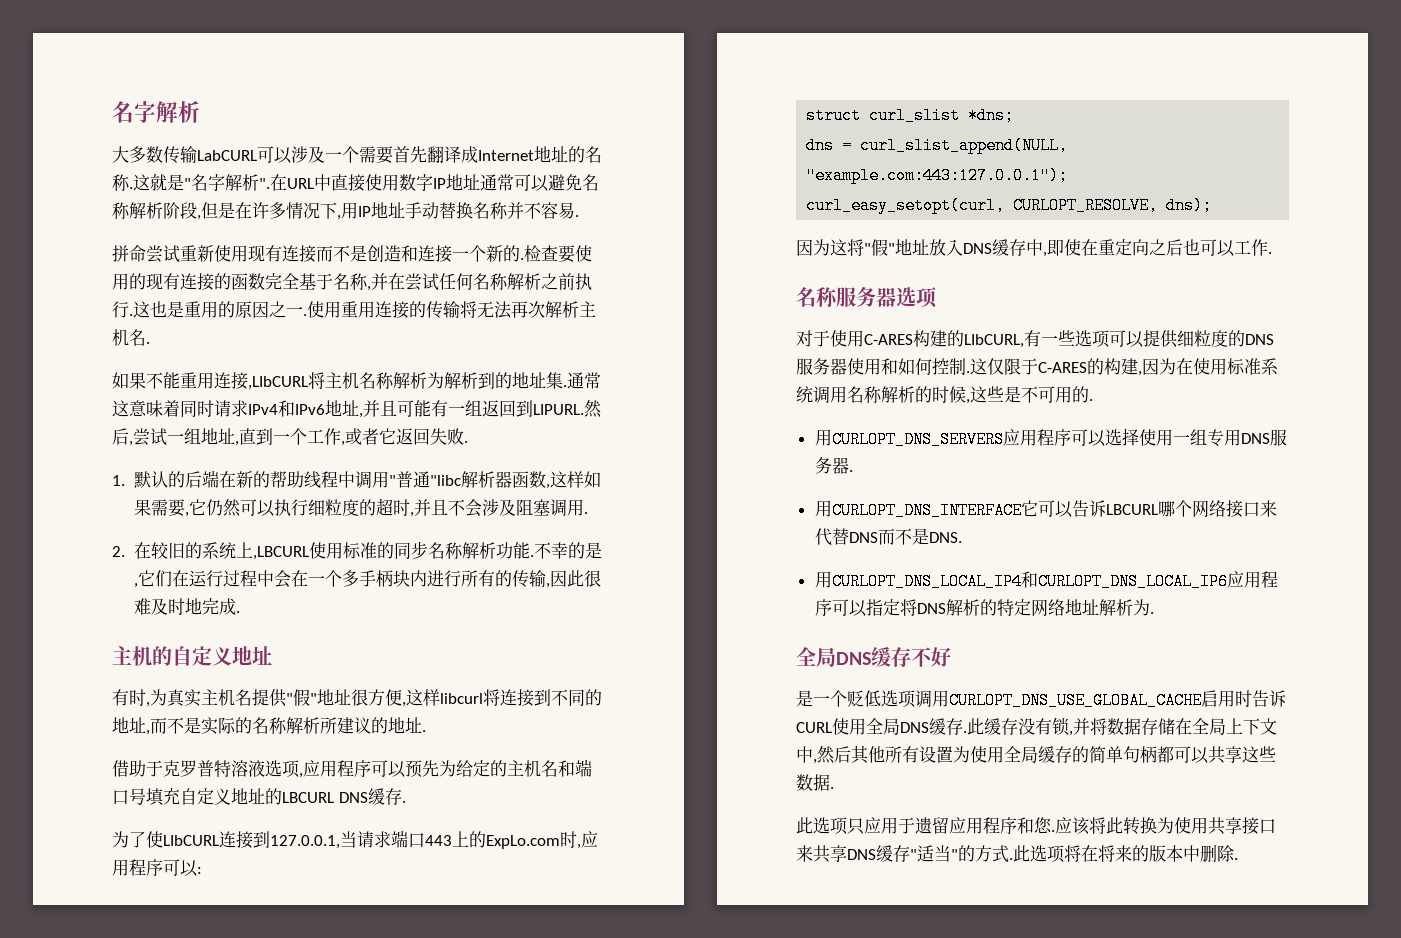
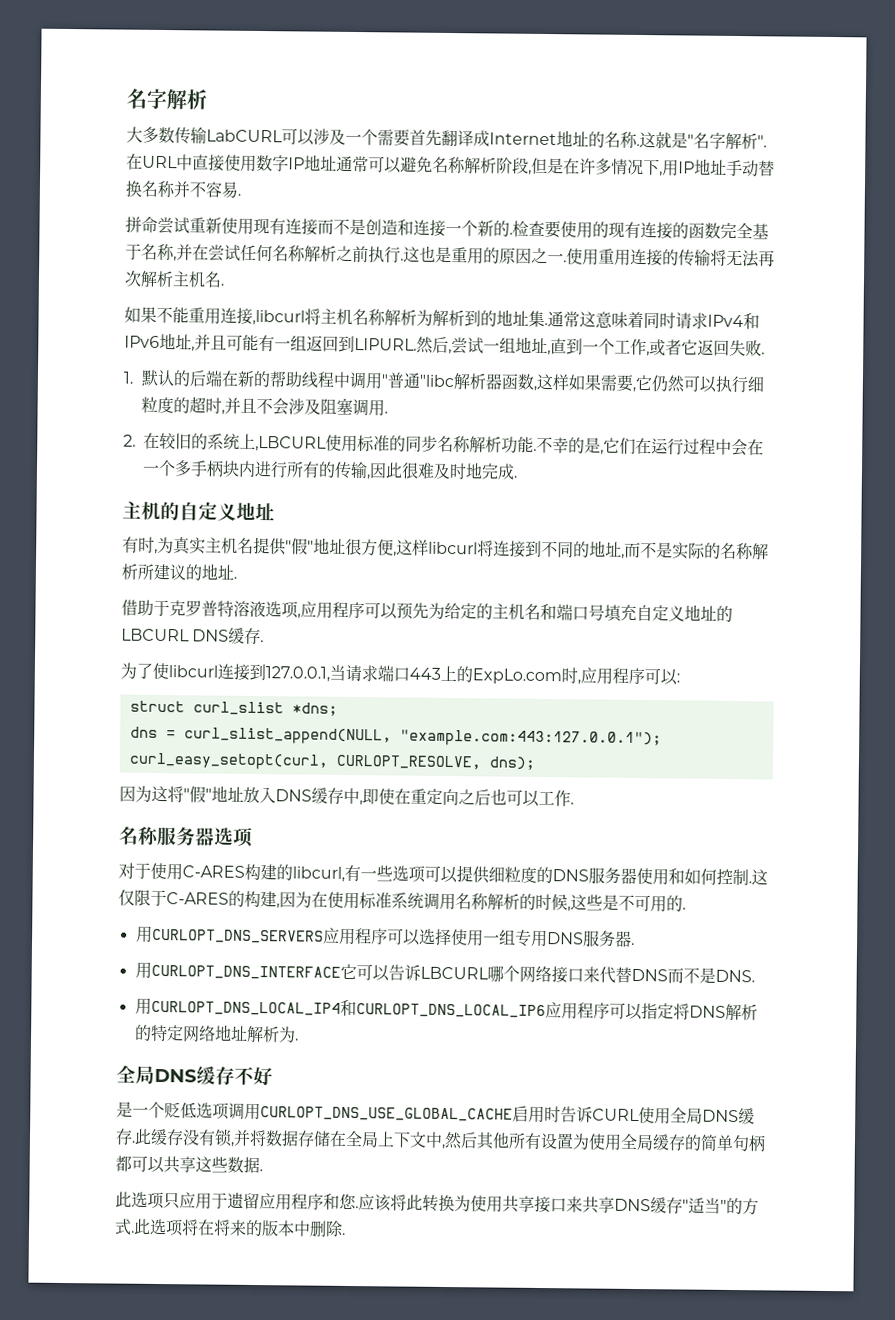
- 如果不能重用连接,LIbCURL将主机名称解析为解析到的地址集.
+ 如果不能重用连接,libcurl将主机名称解析为解析到的地址集.
- 为了使LIbCURL连接到127.0.0.1,当请求端口443上的ExpLo.com时,应用程序可以:
+ 为了使libcurl连接到127.0.0.1,当请求端口443上的ExpLo.com时,应用程序可以:
- 对于使用C-ARES构建的LIbCURL,有一些选项可以提供细粒度的DNS服务器使用和如何控制.
+ 对于使用C-ARES构建的libcurl,有一些选项可以提供细粒度的DNS服务器使用和如何控制.

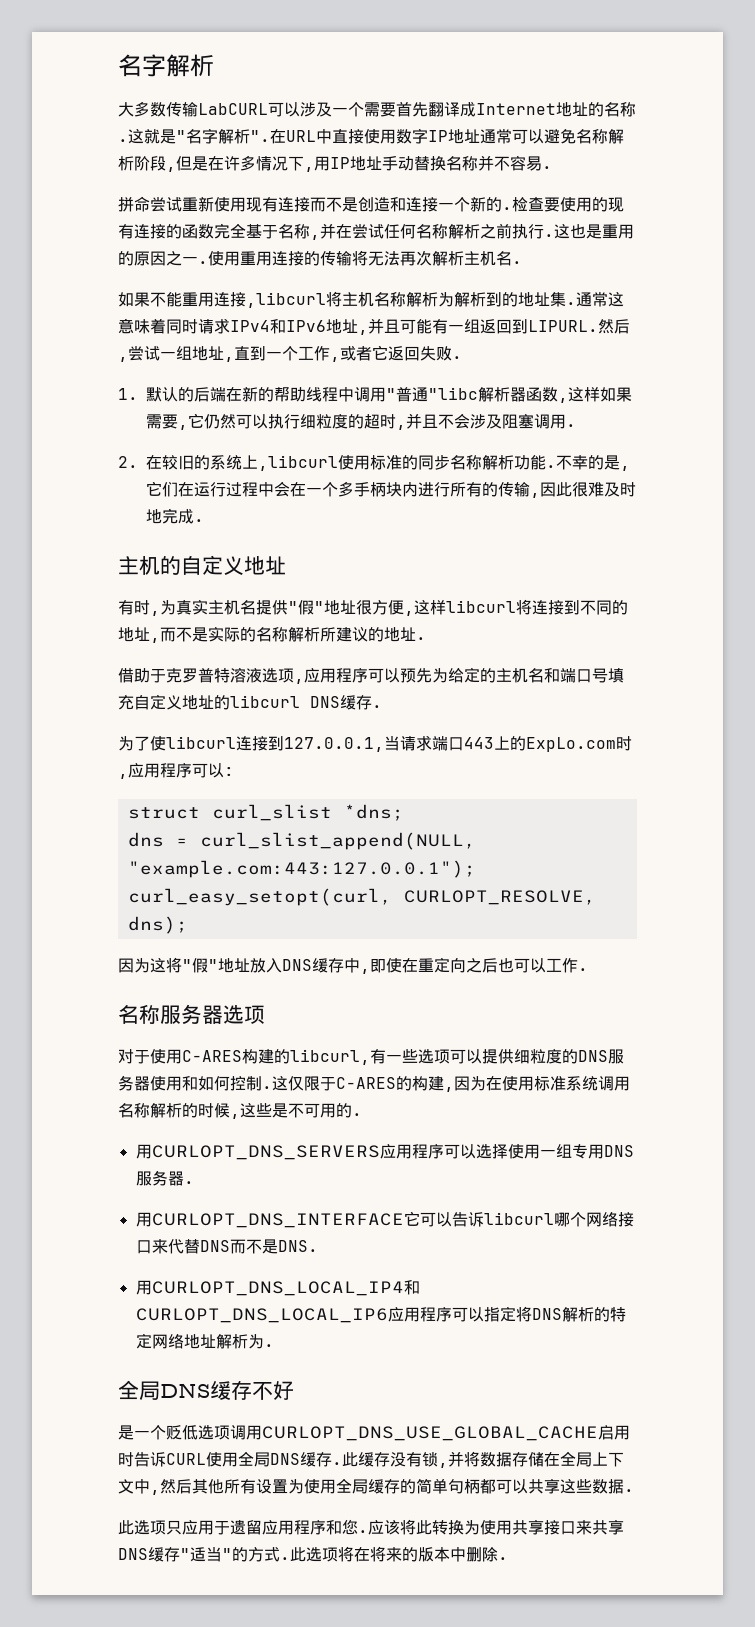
- 2.在较旧的系统上,LBCURL使用标准的同步名称解析功能.
+ 2.在较旧的系统上,libcurl使用标准的同步名称解析功能.
- 借助于克罗普特溶液选项,应用程序可以预先为给定的主机名和端口号填充自定义地址的LBCURL DNS缓存.
+ 借助于克罗普特溶液选项,应用程序可以预先为给定的主机名和端口号填充自定义地址的libcurl DNS缓存.
- 用CURLOPT_DNS_INTERFACE它可以告诉LBCURL哪个网络接口来代替DNS而不是DNS.
+ 用CURLOPT_DNS_INTERFACE它可以告诉libcurl哪个网络接口来代替DNS而不是DNS.

